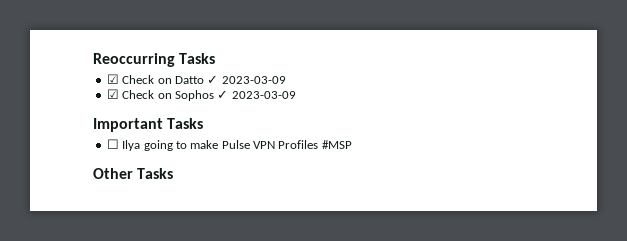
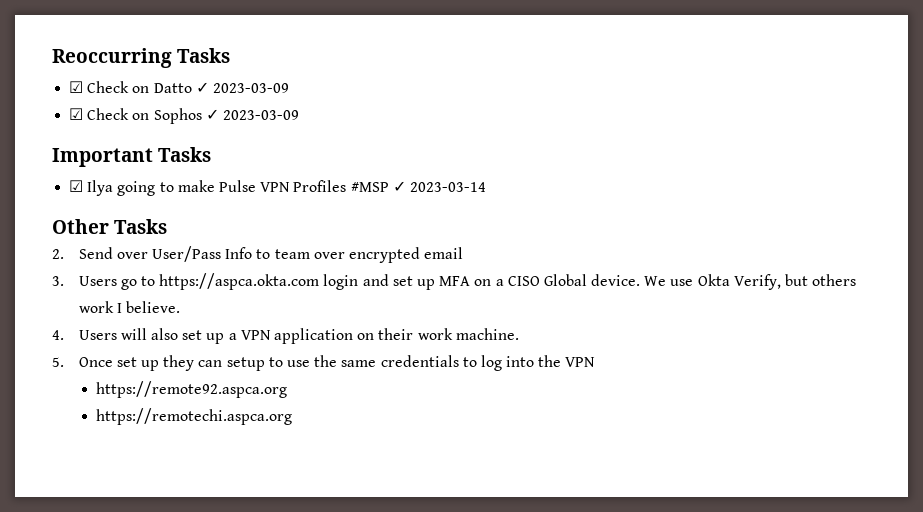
- ☐ Ilya going to make Pulse VPN Profiles #MSP
+ ☑ Ilya going to make Pulse VPN Profiles #MSP ✓ 2023-03-14
+ 2. Send over User/Pass Info to team over encrypted email
+ 3. Users go to https://aspca.okta.com login and set up MFA on a CISO Global device. We use Okta Verify, but others work I believe.
+ 4. Users will also set up a VPN application on their work machine.
+ 5. Once set up they can setup to use the same credentials to log into the VPN
+ https://remote92.aspca.org
+ https://remotechi.aspca.org

